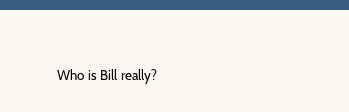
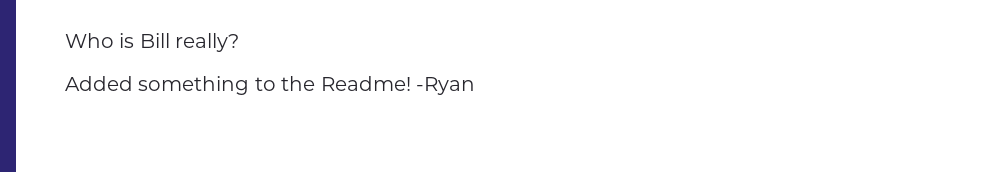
+ Added something to the Readme! -Ryan

